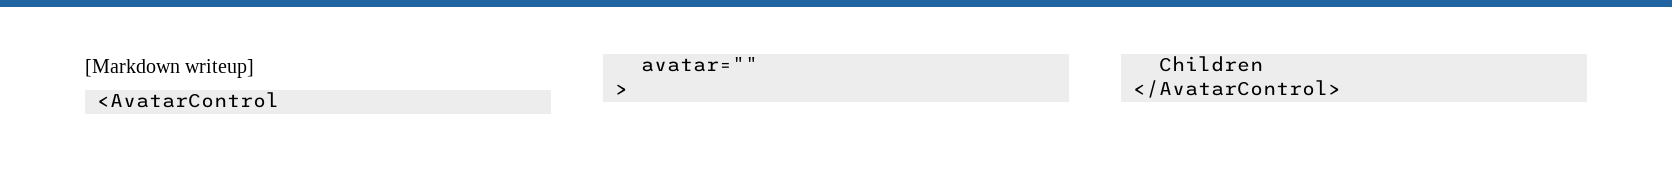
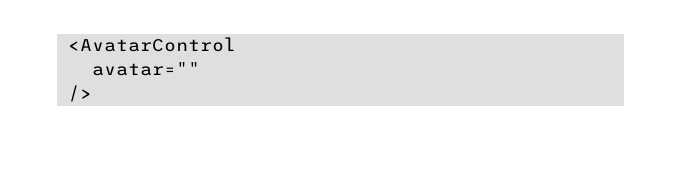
- [Markdown writeup]
- >
- Children
- </AvatarControl>
+ />

